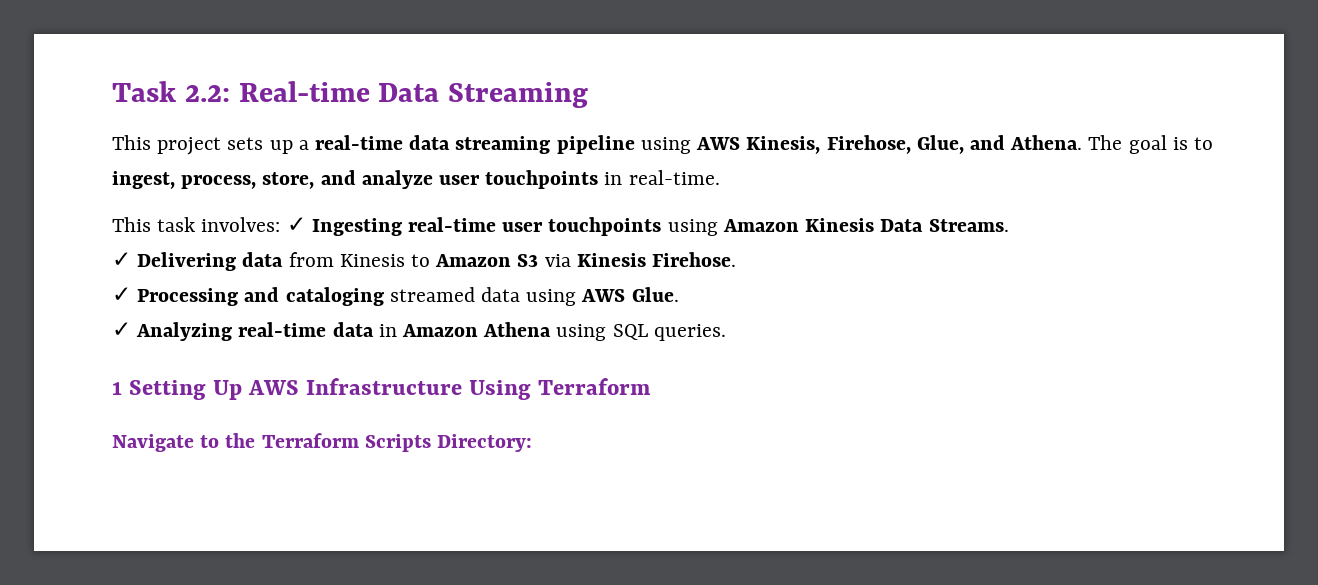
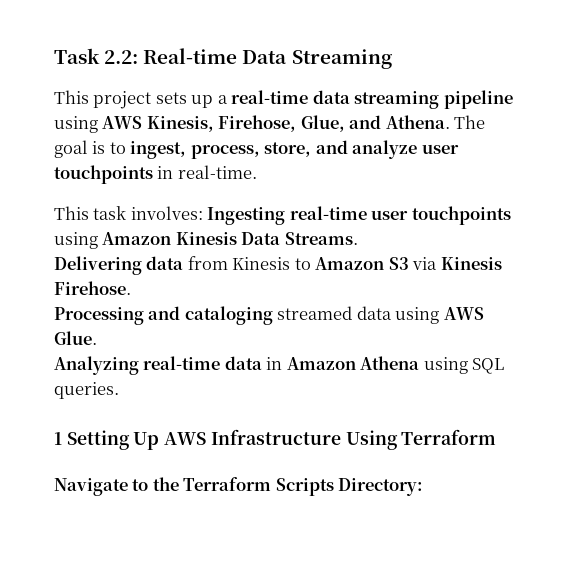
- This task involves: ✓ Ingesting real-time user touchpoints using Amazon Kinesis Data Streams.
+ This task involves: Ingesting real-time user touchpoints using Amazon Kinesis Data Streams.
- ✓ Delivering data from Kinesis to Amazon S3 via Kinesis Firehose.
+ Delivering data from Kinesis to Amazon S3 via Kinesis Firehose.
- ✓ Processing and cataloging streamed data using AWS Glue.
+ Processing and cataloging streamed data using AWS Glue.
- ✓ Analyzing real-time data in Amazon Athena using SQL queries.
+ Analyzing real-time data in Amazon Athena using SQL queries.

